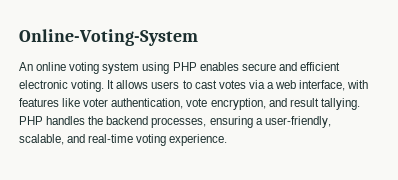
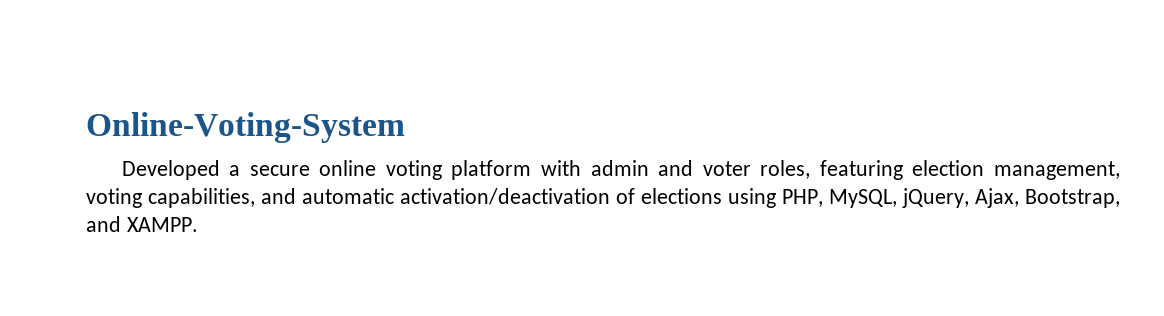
- An online voting system using PHP enables secure and efficient electronic voting. It allows users to cast votes via a web interface, with features like voter authentication, vote encryption, and result tallying. PHP handles the backend processes, ensuring a user-friendly, scalable, and real-time voting experience.
+ Developed a secure online voting platform with admin and voter roles, featuring election management, voting capabilities, and automatic activation/deactivation of elections using PHP, MySQL, jQuery, Ajax, Bootstrap, and XAMPP.

